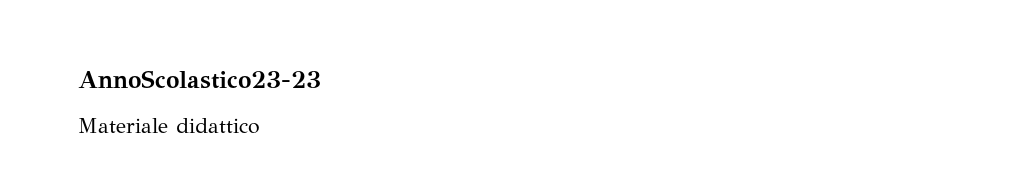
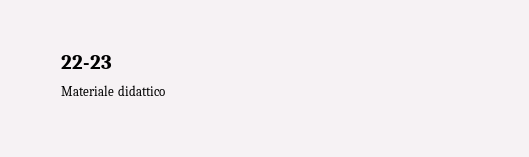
- AnnoScolastico23-23
+ 22-23

